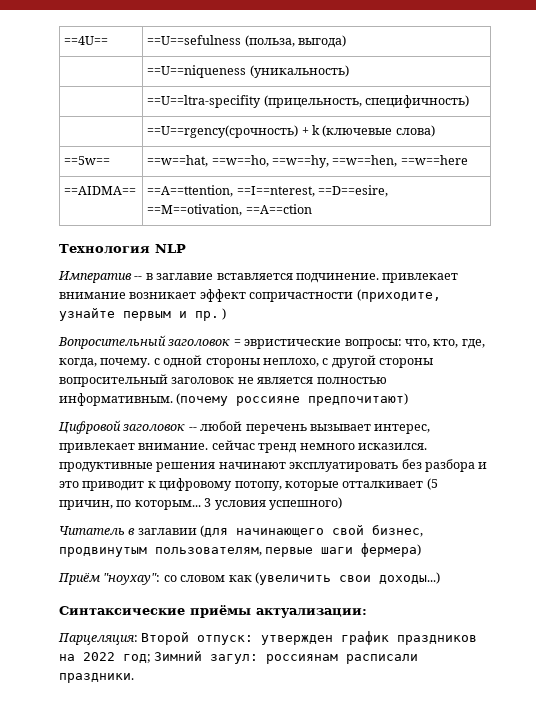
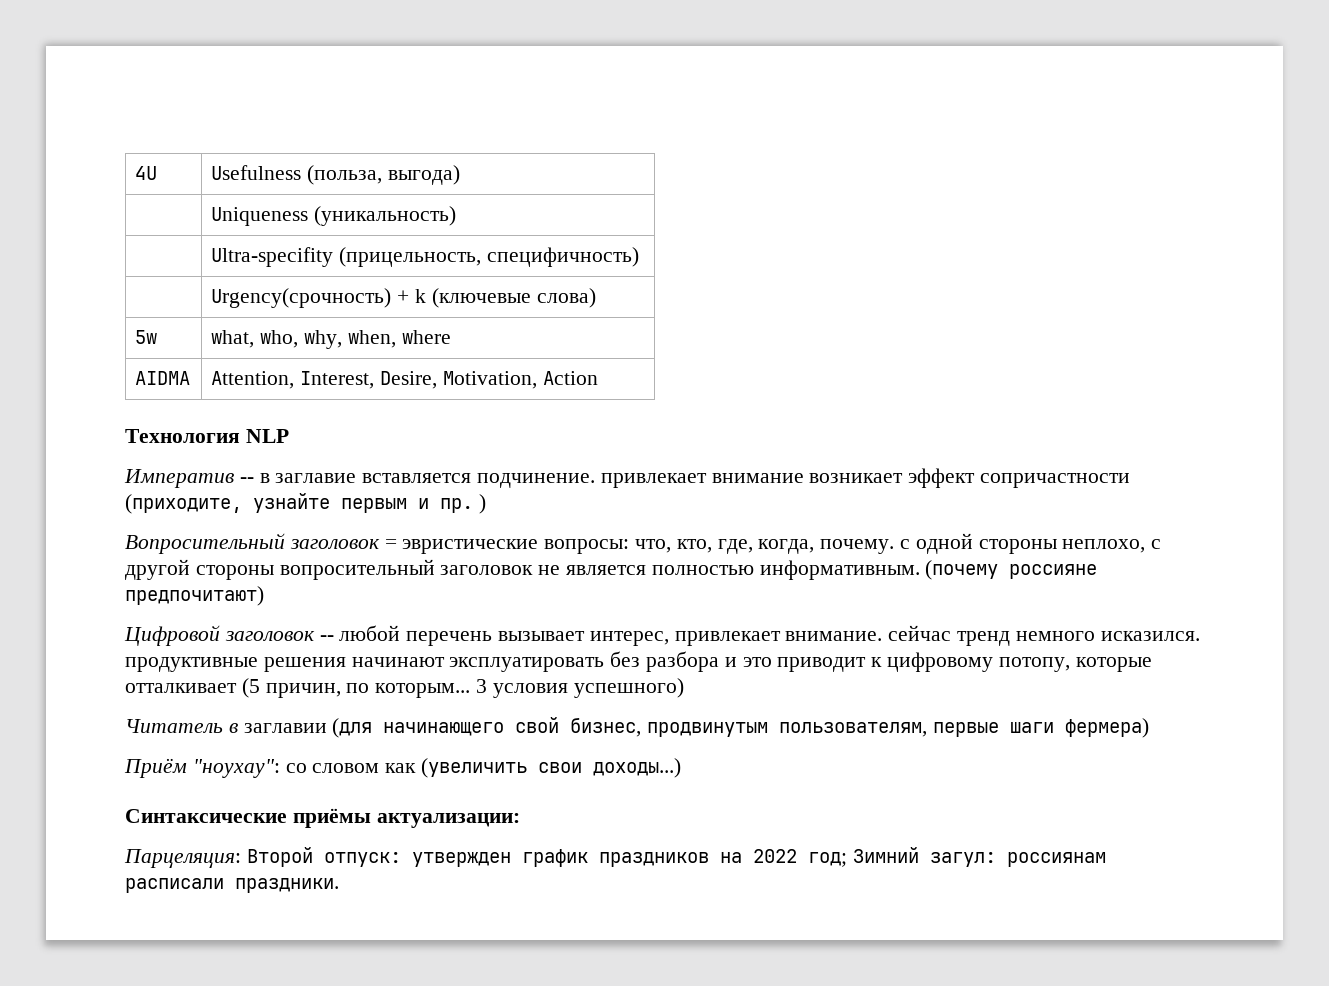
- ==4U== | ==U==sefulness (польза, выгода)
+ 4U | Usefulness (польза, выгода)
- | ==U==niqueness (уникальность)
+ | Uniqueness (уникальность)
- | ==U==ltra-specifity (прицельность, специфичность)
+ | Ultra-specifity (прицельность, специфичность)
- | ==U==rgency(срочность) + k (ключевые слова)
+ | Urgency(срочность) + k (ключевые слова)
- ==5w== | ==w==hat, ==w==ho, ==w==hy, ==w==hen, ==w==here
- ==AIDMA== | ==A==ttention, ==I==nterest, ==D==esire, ==M==otivation, ==A==ction
+ 5w | what, who, why, when, where
+ AIDMA | Attention, Interest, Desire, Motivation, Action

